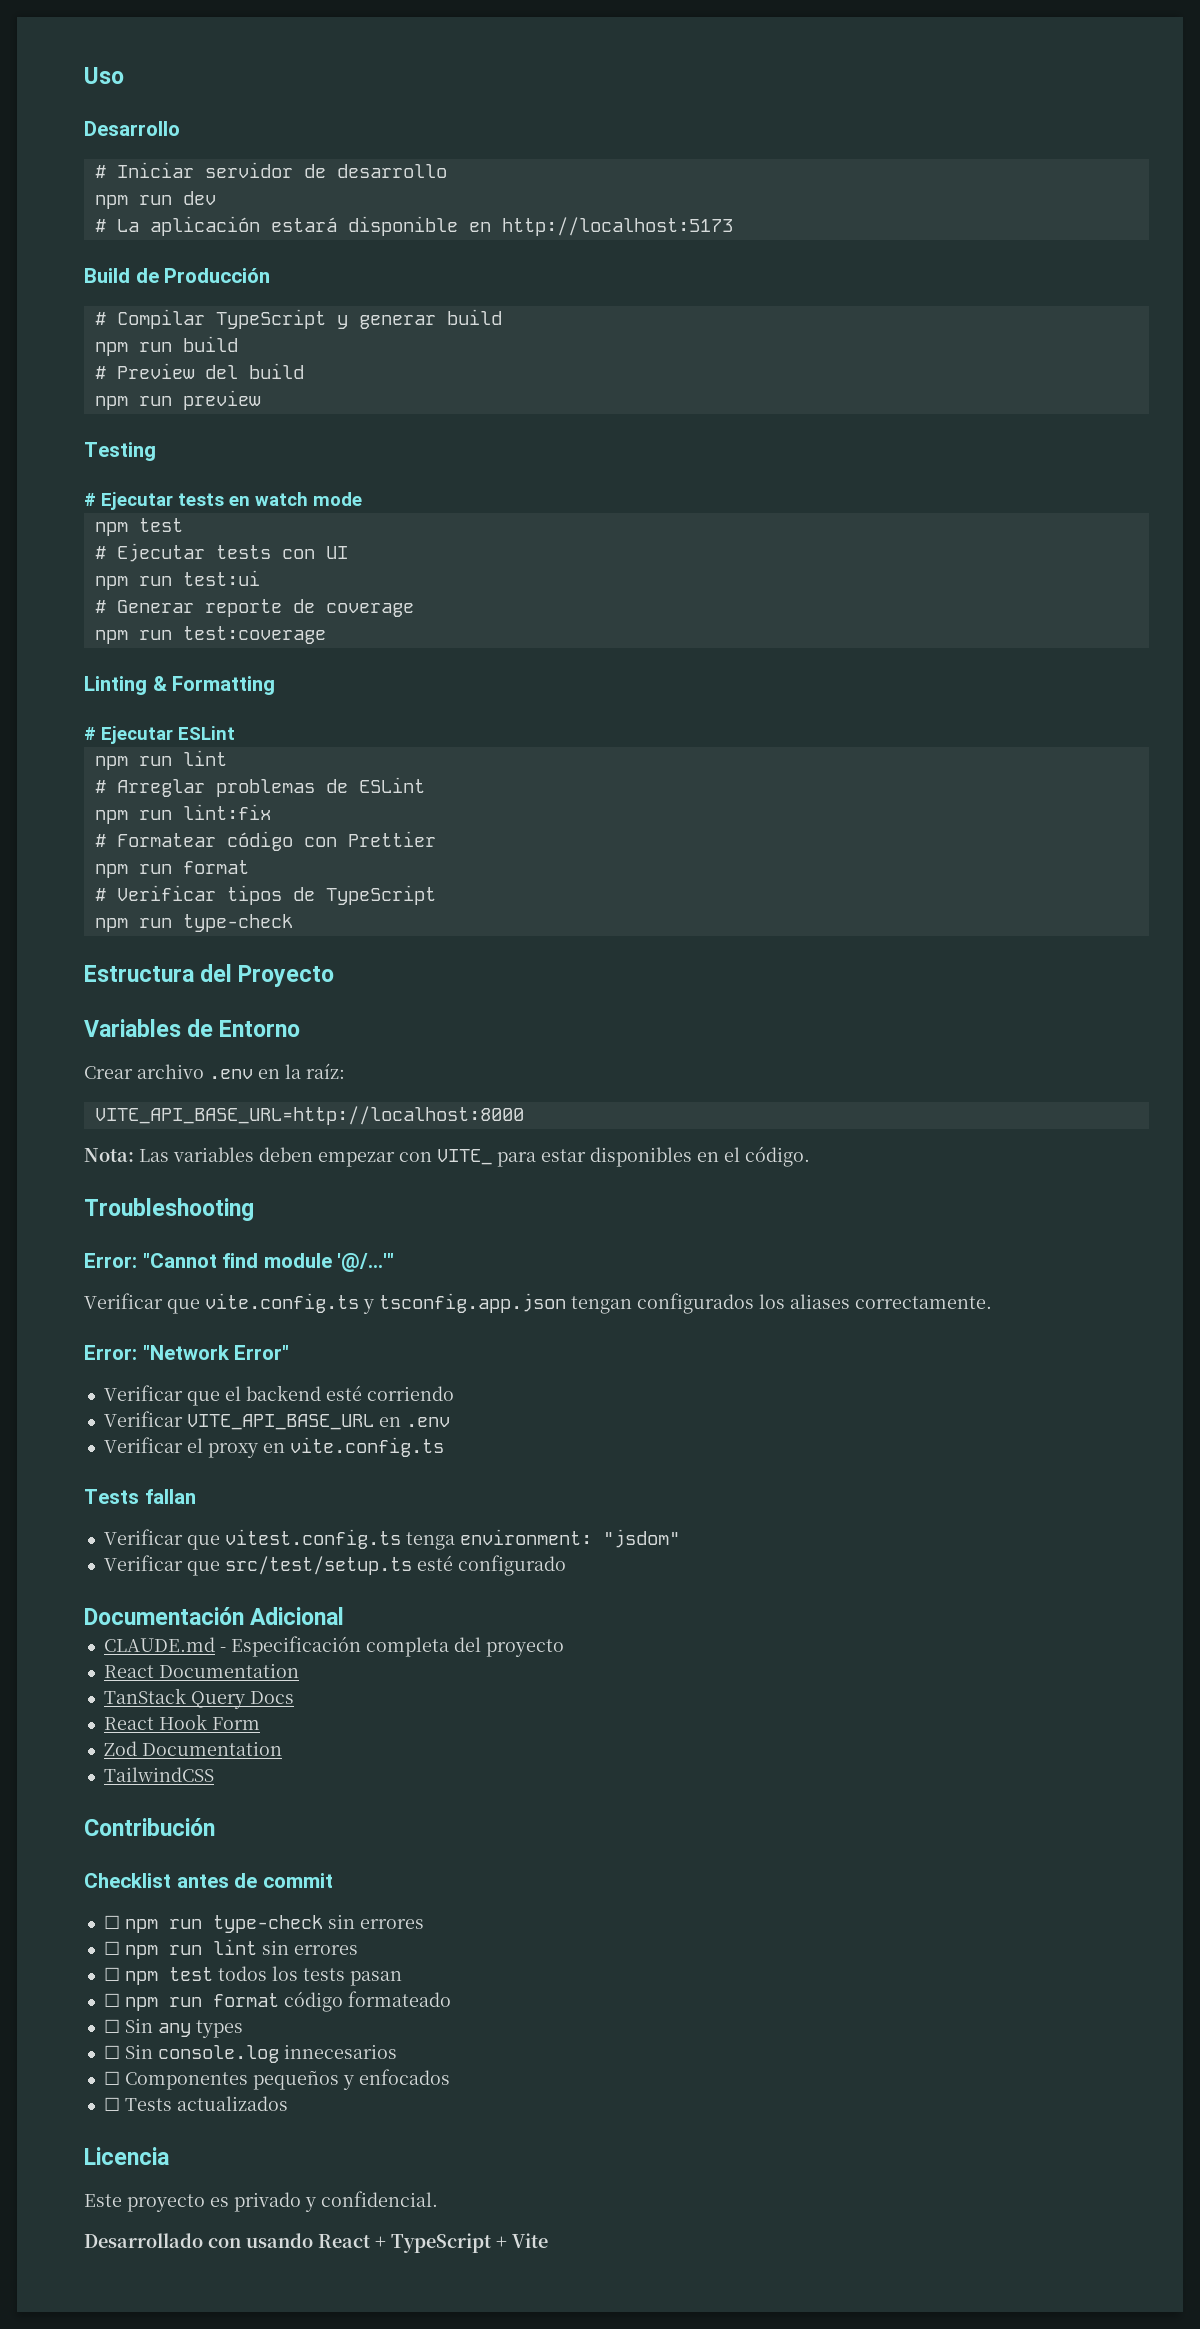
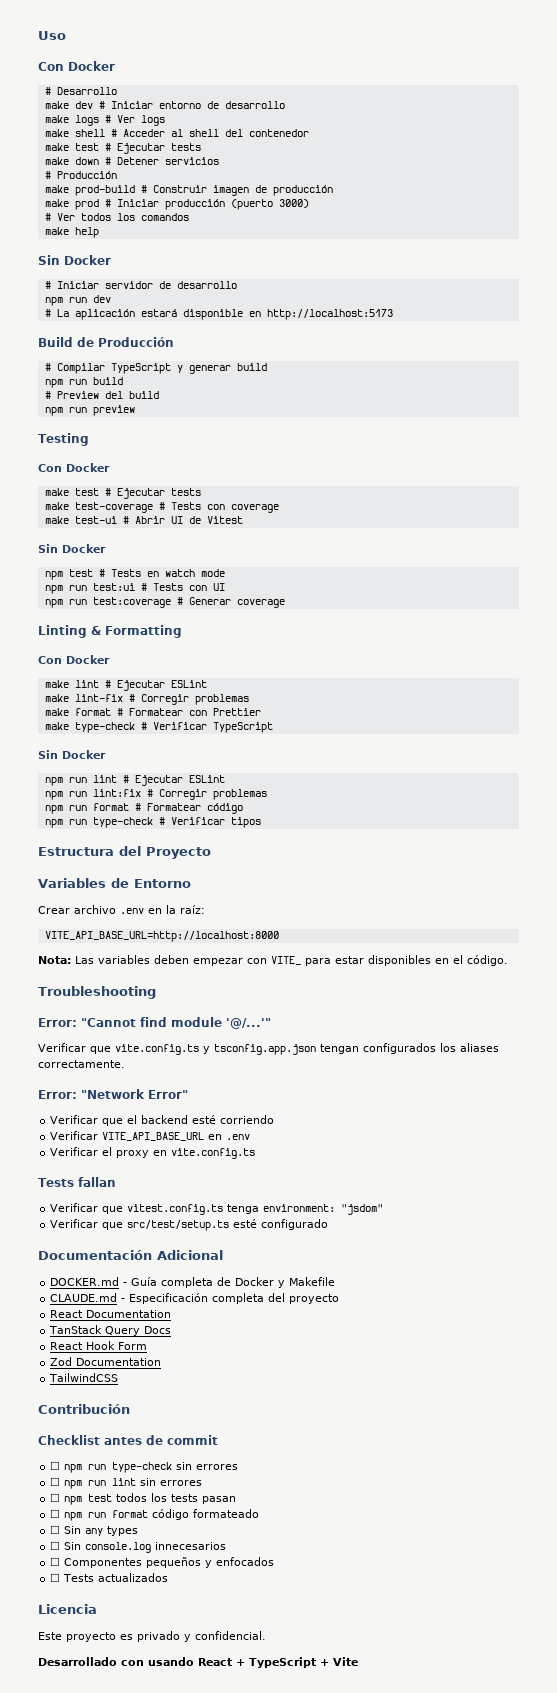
  Uso
- Desarrollo
+ Con Docker
+ # Desarrollo
+ make dev # Iniciar entorno de desarrollo
+ make logs # Ver logs
+ make shell # Acceder al shell del contenedor
+ make test # Ejecutar tests
+ make down # Detener servicios
+ # Producción
+ make prod-build # Construir imagen de producción
+ make prod # Iniciar producción (puerto 3000)
+ # Ver todos los comandos
+ make help
+ Sin Docker
  Testing
- # Ejecutar tests en watch mode
- npm test
- # Ejecutar tests con UI
+ Con Docker
+ make test # Ejecutar tests
+ make test-coverage # Tests con coverage
+ make test-ui # Abrir UI de Vitest
+ Sin Docker
+ npm test # Tests en watch mode
+ npm run test:ui # Tests con UI
- npm run test:ui
- # Generar reporte de coverage
- npm run test:coverage
+ npm run test:coverage # Generar coverage
  Linting & Formatting
- # Ejecutar ESLint
- npm run lint
- # Arreglar problemas de ESLint
- npm run lint:fix
- # Formatear código con Prettier
- npm run format
- # Verificar tipos de TypeScript
- npm run type-check
+ Con Docker
+ make lint # Ejecutar ESLint
+ make lint-fix # Corregir problemas
+ make format # Formatear con Prettier
+ make type-check # Verificar TypeScript
+ Sin Docker
+ npm run lint # Ejecutar ESLint
+ npm run lint:fix # Corregir problemas
+ npm run format # Formatear código
+ npm run type-check # Verificar tipos
+ DOCKER.md - Guía completa de Docker y Makefile

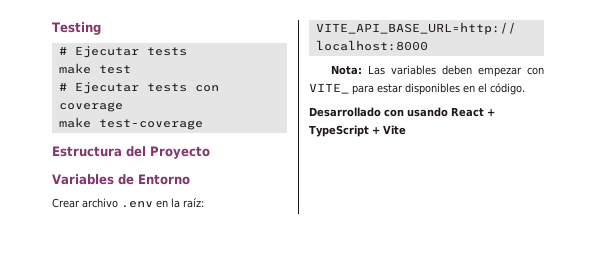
- Uso
- Con Docker
- # Desarrollo
- make dev # Iniciar entorno de desarrollo
- make logs # Ver logs
- make shell # Acceder al shell del contenedor
- make test # Ejecutar tests
- make down # Detener servicios
- # Producción
- make prod-build # Construir imagen de producción
- make prod # Iniciar producción (puerto 3000)
- # Ver todos los comandos
- make help
- Sin Docker
- # Iniciar servidor de desarrollo
- npm run dev
- # La aplicación estará disponible en http://localhost:5173
- Build de Producción
- # Compilar TypeScript y generar build
- npm run build
- # Preview del build
- npm run preview
  Testing
- Con Docker
- make test # Ejecutar tests
- make test-coverage # Tests con coverage
- make test-ui # Abrir UI de Vitest
- Sin Docker
- npm test # Tests en watch mode
- npm run test:ui # Tests con UI
- npm run test:coverage # Generar coverage
- Linting & Formatting
- Con Docker
- make lint # Ejecutar ESLint
- make lint-fix # Corregir problemas
- make format # Formatear con Prettier
- make type-check # Verificar TypeScript
- Sin Docker
- npm run lint # Ejecutar ESLint
- npm run lint:fix # Corregir problemas
- npm run format # Formatear código
- npm run type-check # Verificar tipos
+ # Ejecutar tests
+ make test
+ # Ejecutar tests con coverage
+ make test-coverage
- Troubleshooting
- Error: "Cannot find module '@/...'"
- Verificar que vite.config.ts y tsconfig.app.json tengan configurados los aliases correctamente.
- Error: "Network Error"
- Verificar que el backend esté corriendo
- Verificar VITE_API_BASE_URL en .env
- Verificar el proxy en vite.config.ts
- Tests fallan
- Verificar que vitest.config.ts tenga environment: "jsdom"
- Verificar que src/test/setup.ts esté configurado
- Documentación Adicional
- DOCKER.md - Guía completa de Docker y Makefile
- CLAUDE.md - Especificación completa del proyecto
- React Documentation
- TanStack Query Docs
- React Hook Form
- Zod Documentation
- TailwindCSS
- Contribución
- Checklist antes de commit
- ☐ npm run type-check sin errores
- ☐ npm run lint sin errores
- ☐ npm test todos los tests pasan
- ☐ npm run format código formateado
- ☐ Sin any types
- ☐ Sin console.log innecesarios
- ☐ Componentes pequeños y enfocados
- ☐ Tests actualizados
- Licencia
- Este proyecto es privado y confidencial.

